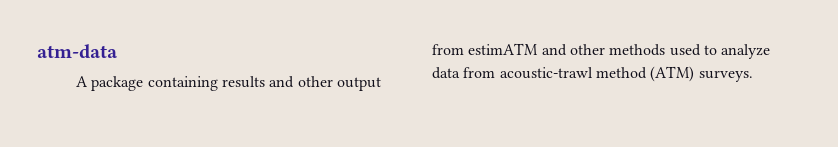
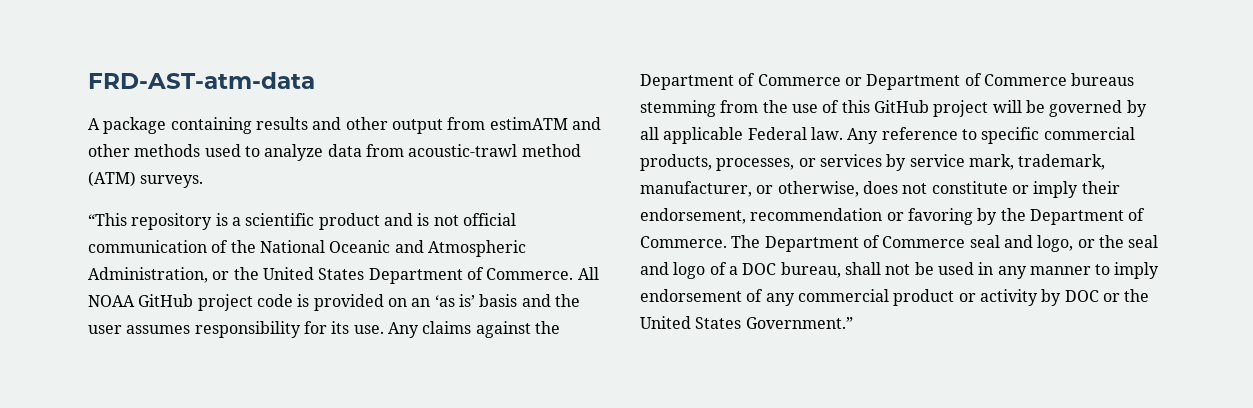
- atm-data
+ FRD-AST-atm-data
+ “This repository is a scientific product and is not official communication of the National Oceanic and Atmospheric Administration, or the United States Department of Commerce. All NOAA GitHub project code is provided on an ‘as is’ basis and the user assumes responsibility for its use. Any claims against the Department of Commerce or Department of Commerce bureaus stemming from the use of this GitHub project will be governed by all applicable Federal law. Any reference to specific commercial products, processes, or services by service mark, trademark, manufacturer, or otherwise, does not constitute or imply their endorsement, recommendation or favoring by the Department of Commerce. The Department of Commerce seal and logo, or the seal and logo of a DOC bureau, shall not be used in any manner to imply endorsement of any commercial product or activity by DOC or the United States Government.”

